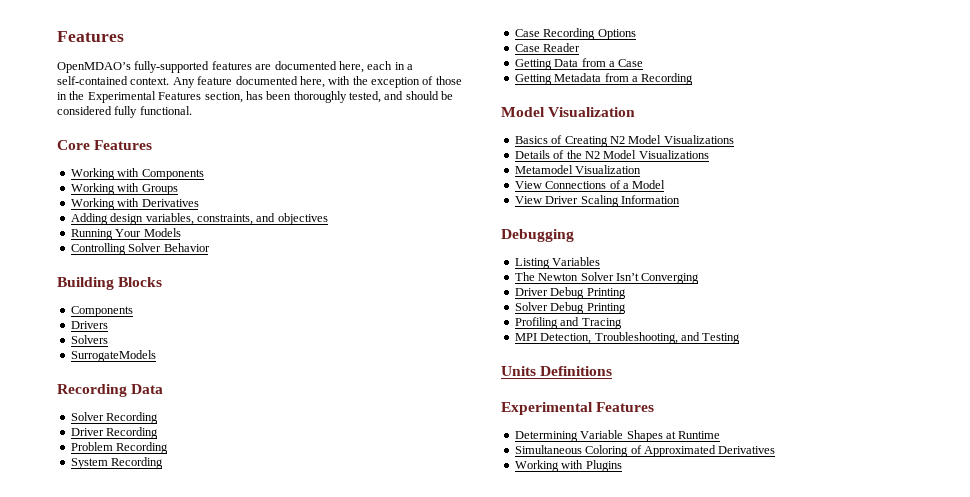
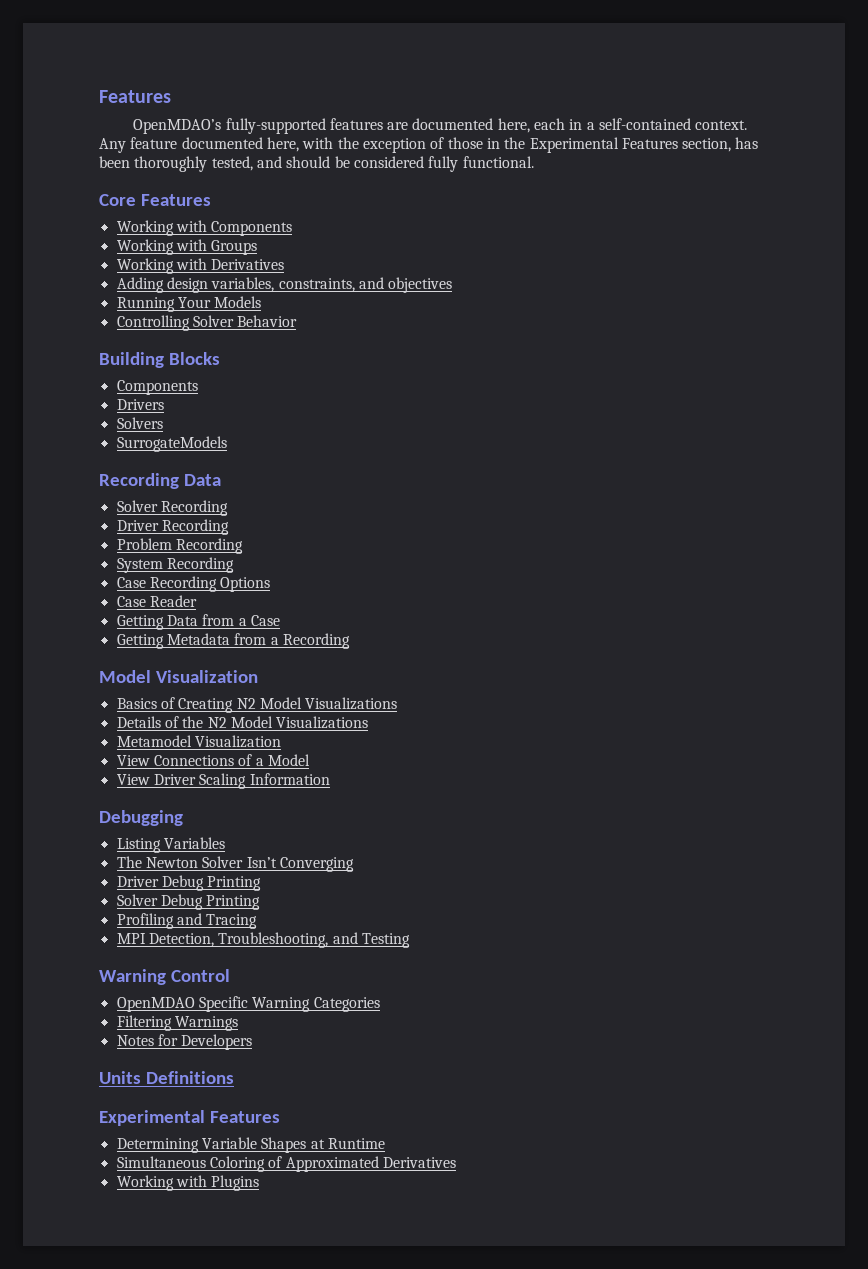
+ Warning Control
+ OpenMDAO Specific Warning Categories
+ Filtering Warnings
+ Notes for Developers

